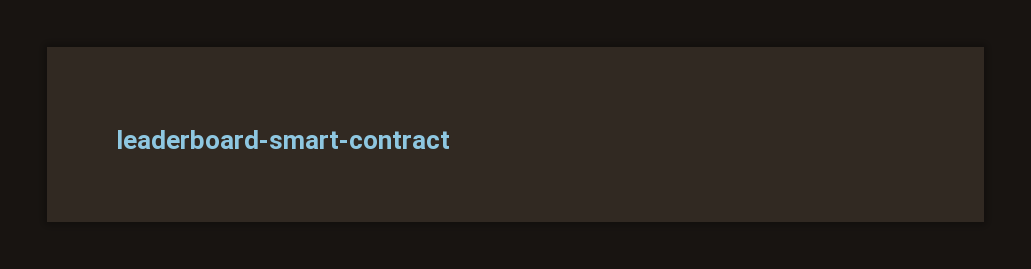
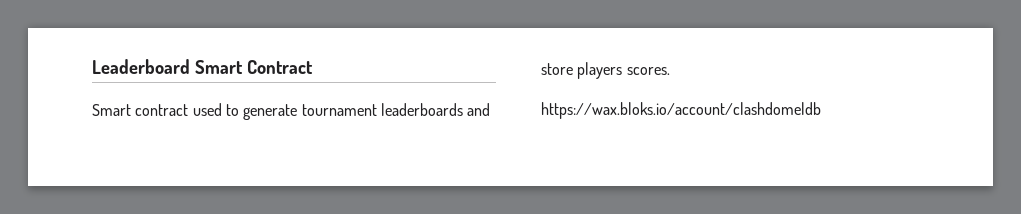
- leaderboard-smart-contract
+ Leaderboard Smart Contract
+ Smart contract used to generate tournament leaderboards and store players scores.
+ https://wax.bloks.io/account/clashdomeldb

